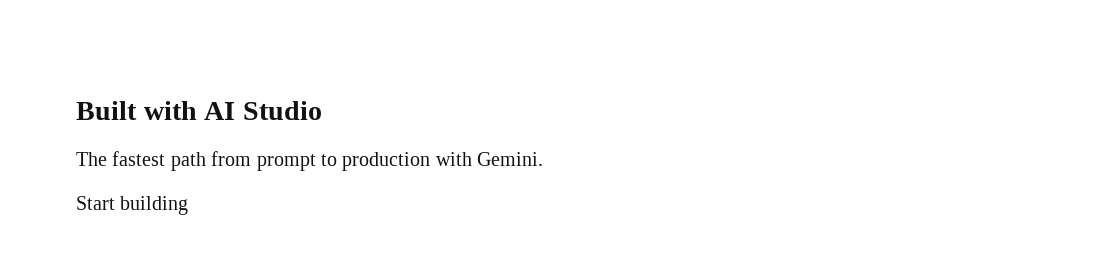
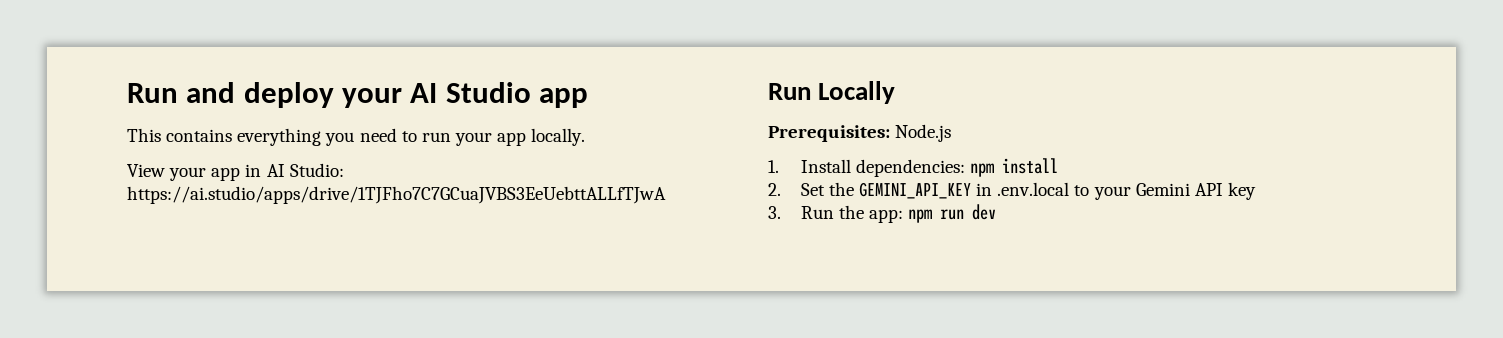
- Built with AI Studio
- The fastest path from prompt to production with Gemini.
- Start building
+ Run and deploy your AI Studio app
+ This contains everything you need to run your app locally.
+ View your app in AI Studio: https://ai.studio/apps/drive/1TJFho7C7GCuaJVBS3EeUebttALLfTJwA
+ Run Locally
+ Prerequisites: Node.js
+ 1. Install dependencies: npm install
+ 2. Set the GEMINI_API_KEY in .env.local to your Gemini API key
+ 3. Run the app: npm run dev

